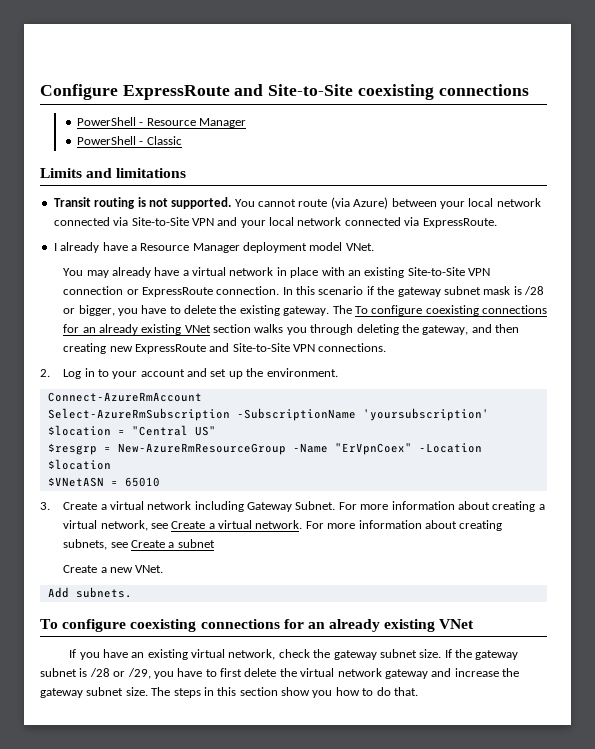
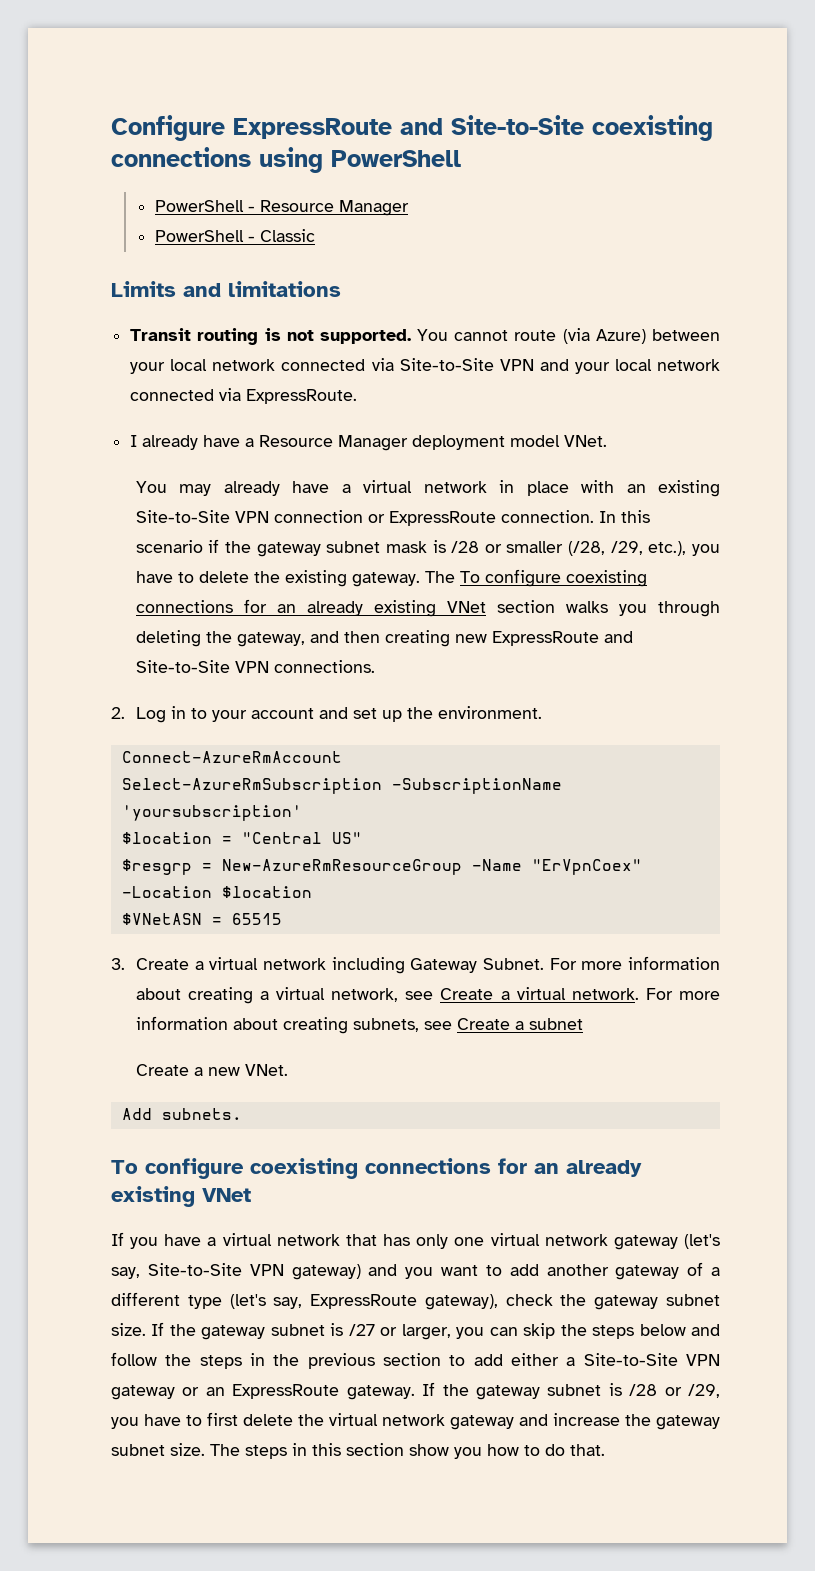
- Configure ExpressRoute and Site-to-Site coexisting connections
+ Configure ExpressRoute and Site-to-Site coexisting connections using PowerShell
- In this scenario if the gateway subnet mask is /28 or bigger, you have to delete the existing gateway.
+ In this scenario if the gateway subnet mask is /28 or smaller (/28, /29, etc.), you have to delete the existing gateway.
- $VNetASN = 65010
+ $VNetASN = 65515
- If you have an existing virtual network, check the gateway subnet size.
+ If you have a virtual network that has only one virtual network gateway (let's say, Site-to-Site VPN gateway) and you want to add another gateway of a different type (let's say, ExpressRoute gateway), check the gateway subnet size.
- If the gateway subnet is /28 or /29, you have to first delete the virtual network gateway and increase the gateway subnet size.
+ If the gateway subnet is /27 or larger, you can skip the steps below and follow the steps in the previous section to add either a Site-to-Site VPN gateway or an ExpressRoute gateway. If the gateway subnet is /28 or /29, you have to first delete the virtual network gateway and increase the gateway subnet size.

